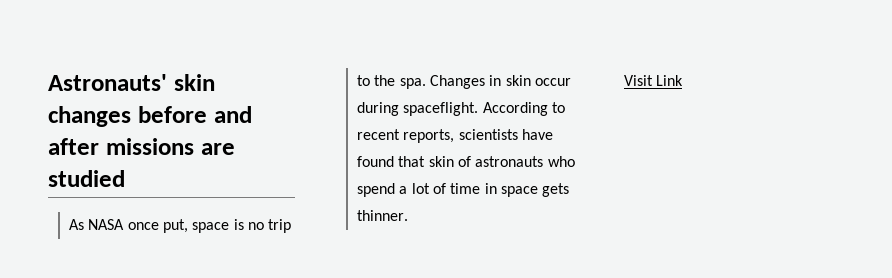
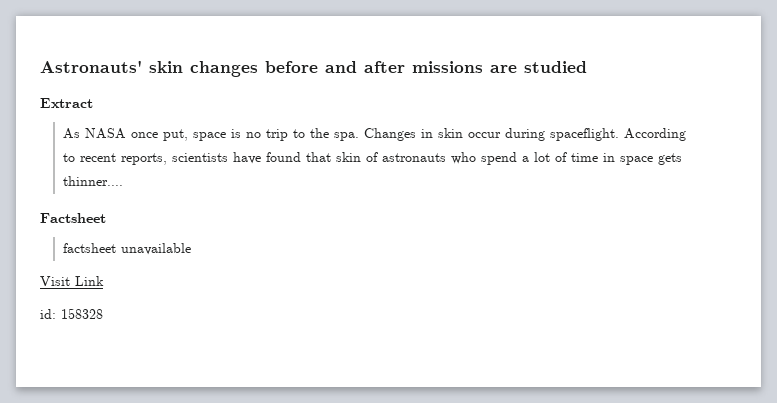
+ Extract
- According to recent reports, scientists have found that skin of astronauts who spend a lot of time in space gets thinner.
+ According to recent reports, scientists have found that skin of astronauts who spend a lot of time in space gets thinner....
+ Factsheet
+ factsheet unavailable
+ id: 158328

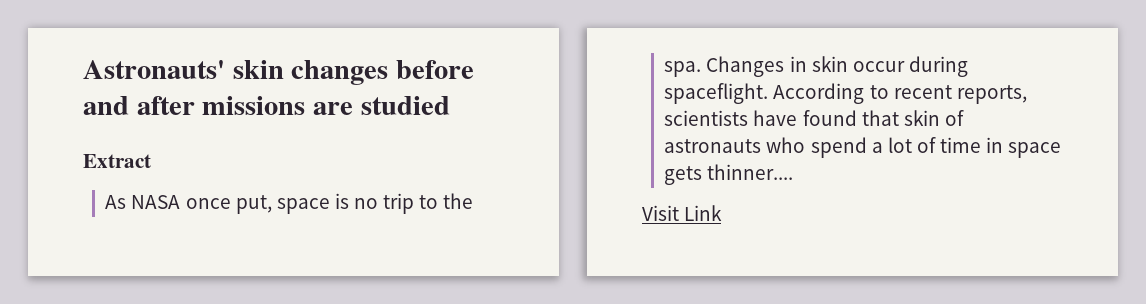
- Factsheet
- factsheet unavailable
- id: 158328

